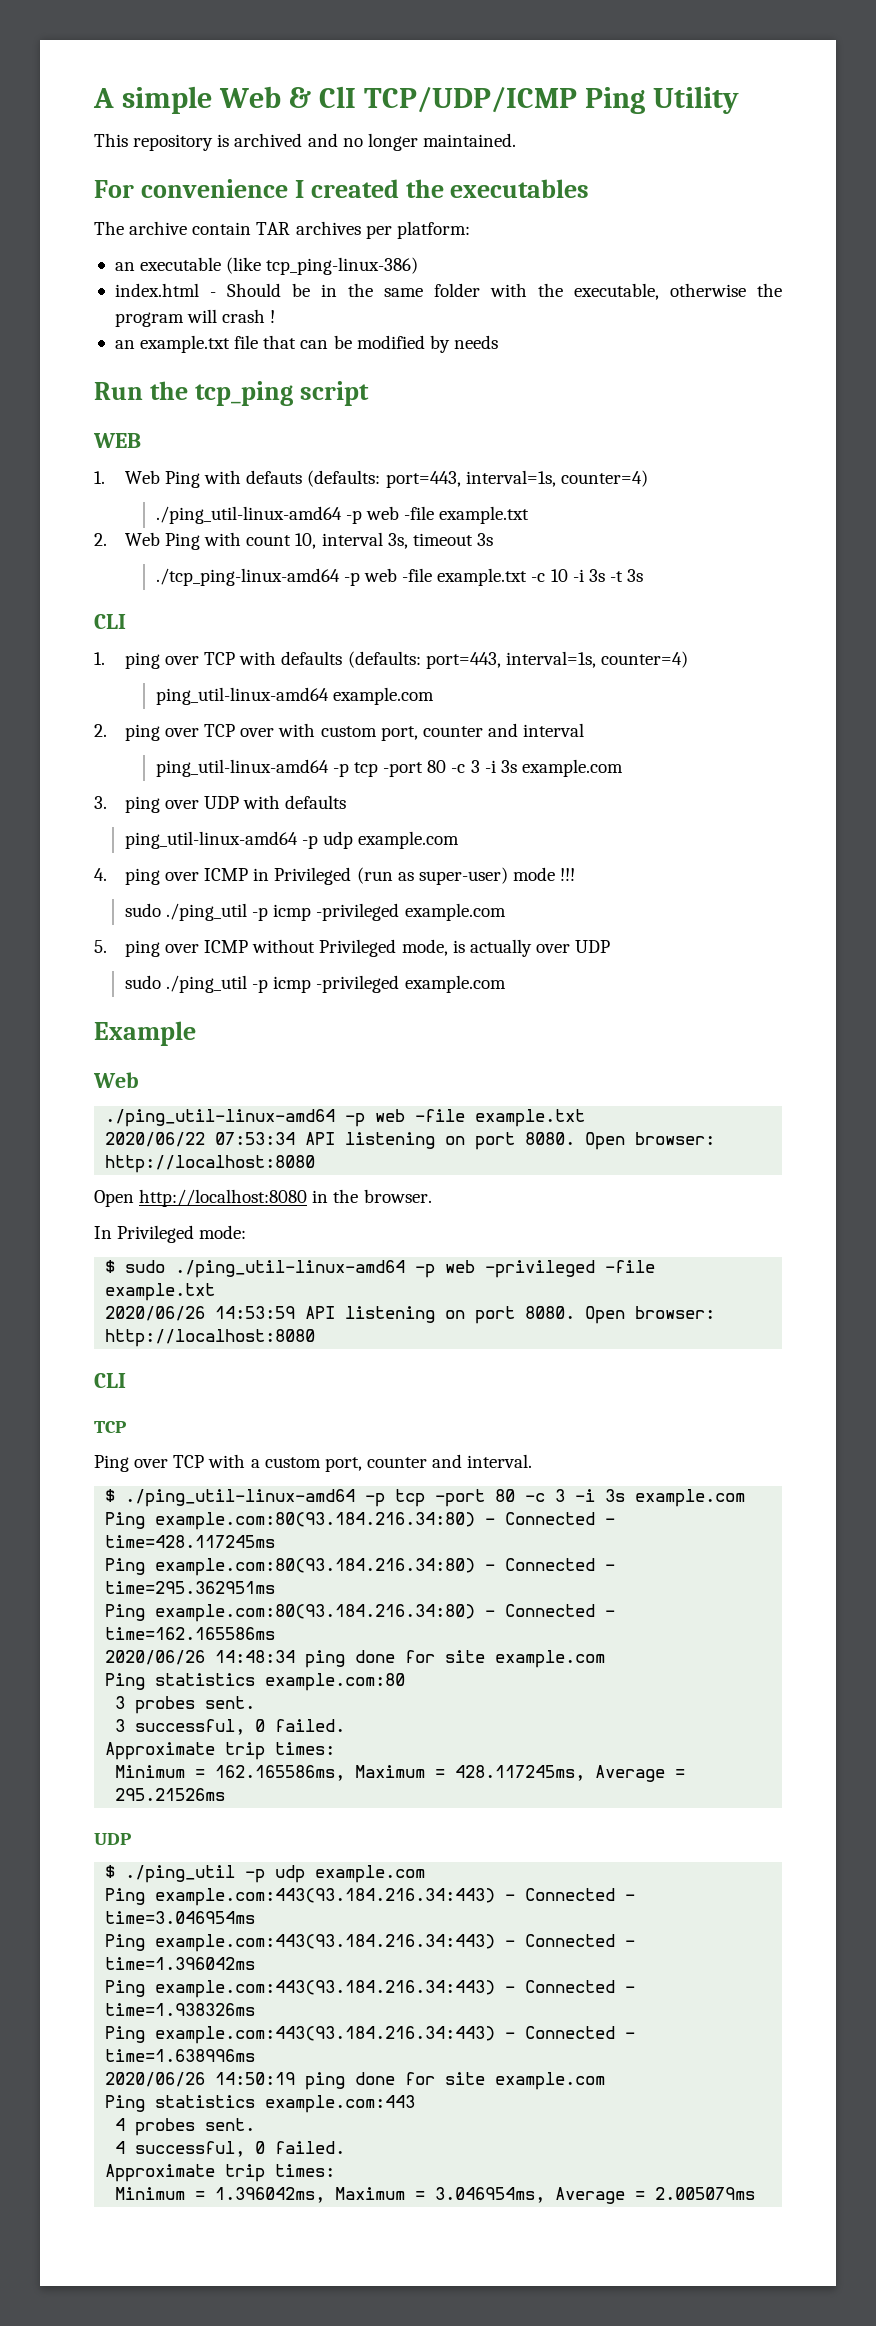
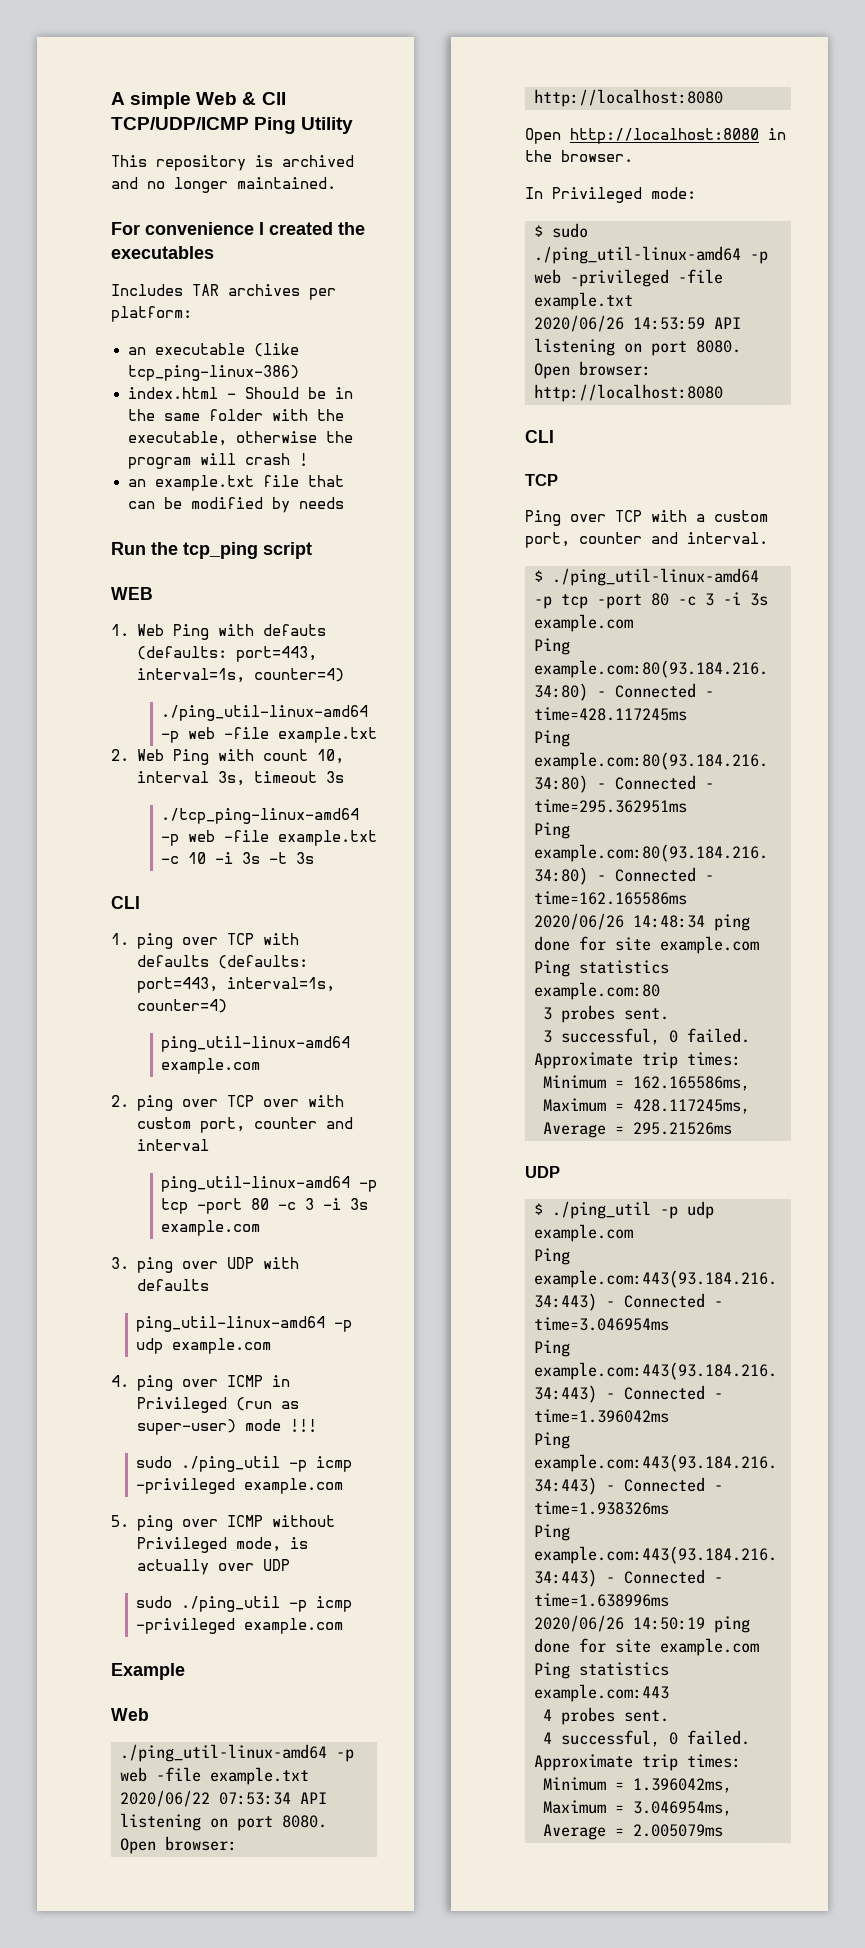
- The archive contain TAR archives per platform:
+ Includes TAR archives per platform:

